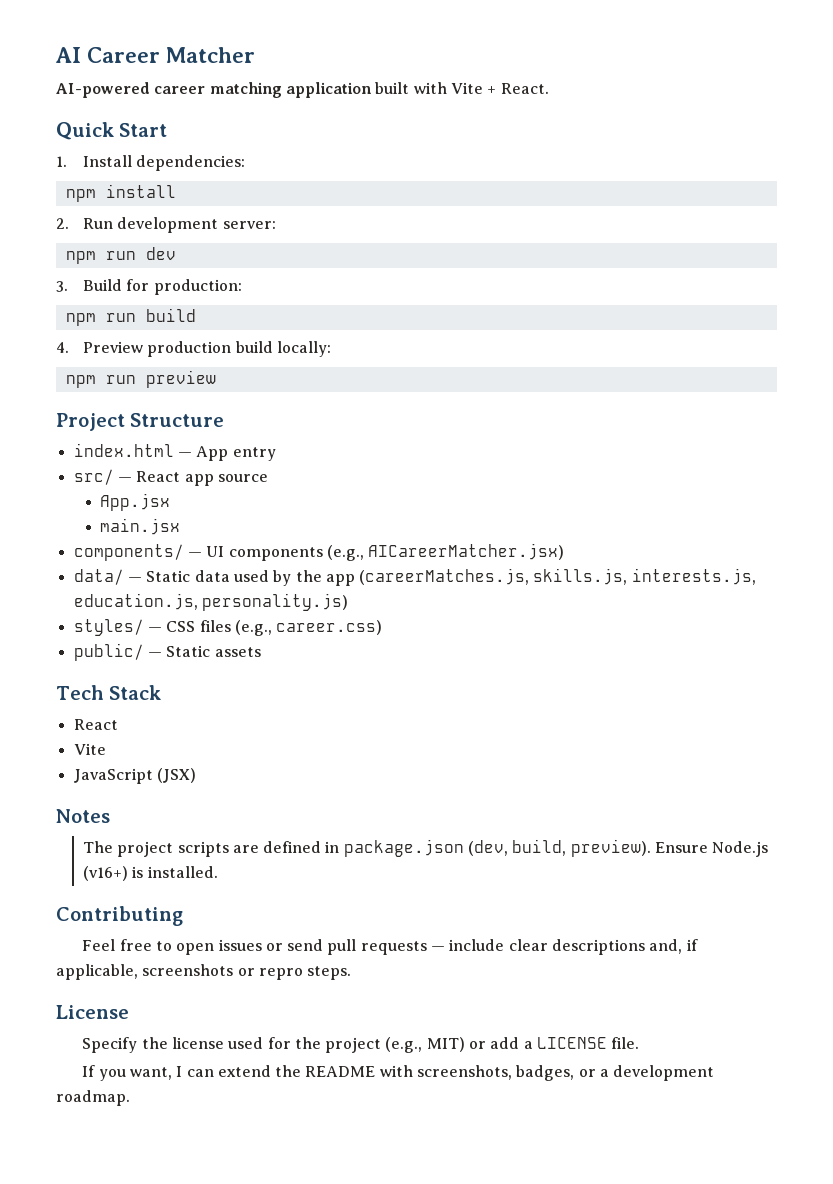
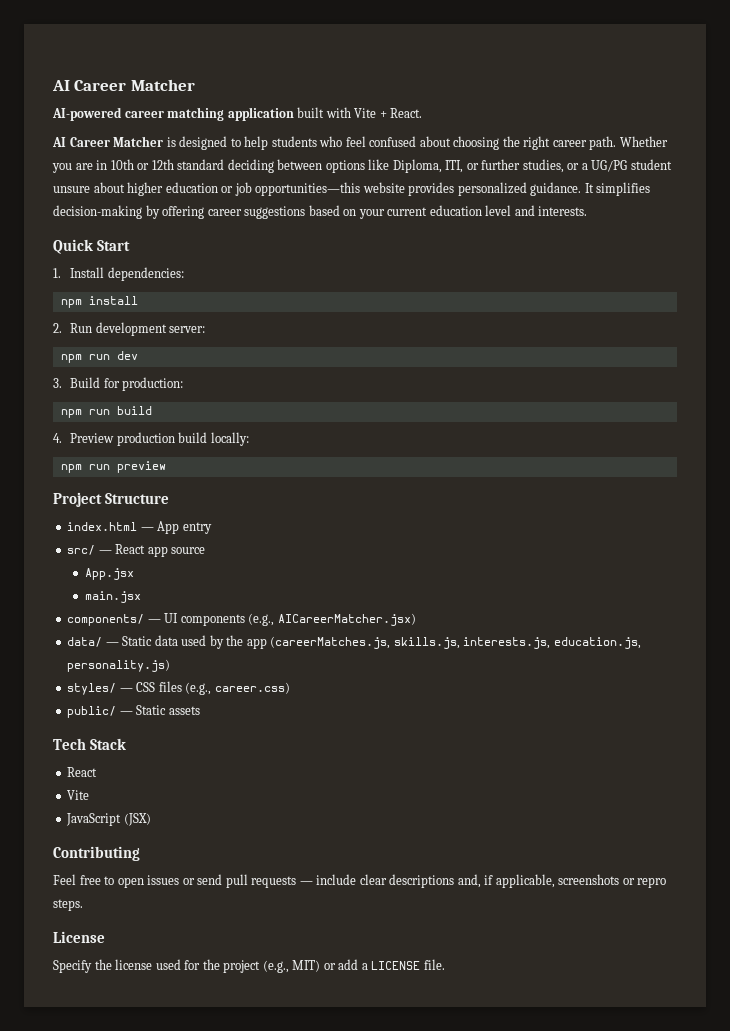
+ AI Career Matcher is designed to help students who feel confused about choosing the right career path. Whether you are in 10th or 12th standard deciding between options like Diploma, ITI, or further studies, or a UG/PG student unsure about higher education or job opportunities—this website provides personalized guidance. It simplifies decision-making by offering career suggestions based on your current education level and interests.
- Notes
- The project scripts are defined in package.json (dev, build, preview). Ensure Node.js (v16+) is installed.
- If you want, I can extend the README with screenshots, badges, or a development roadmap.

